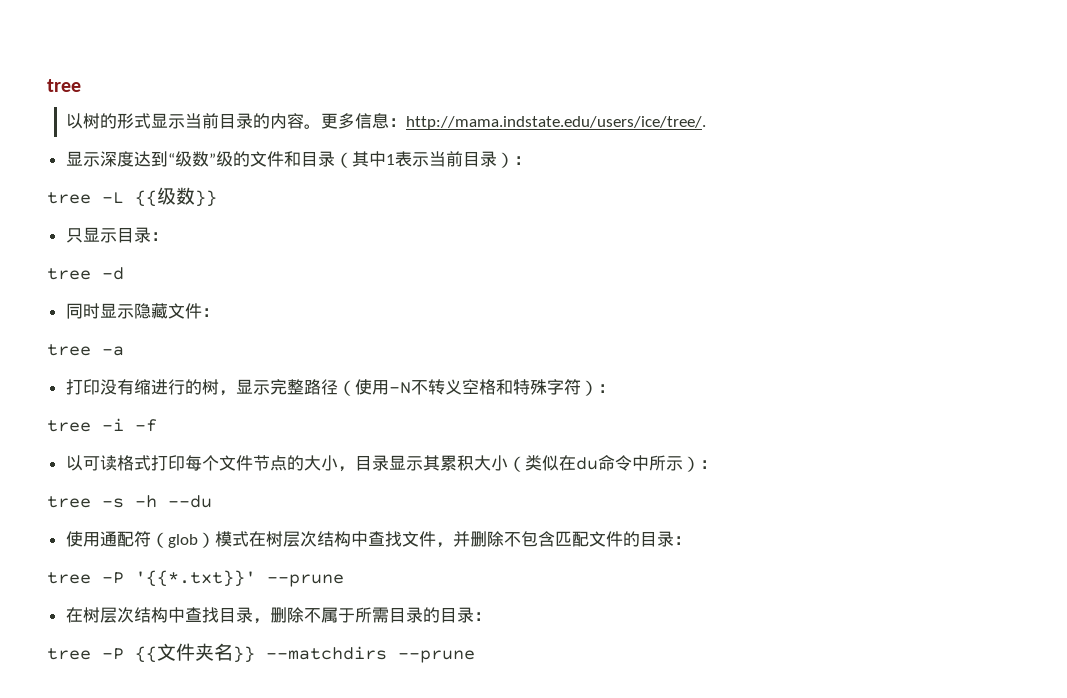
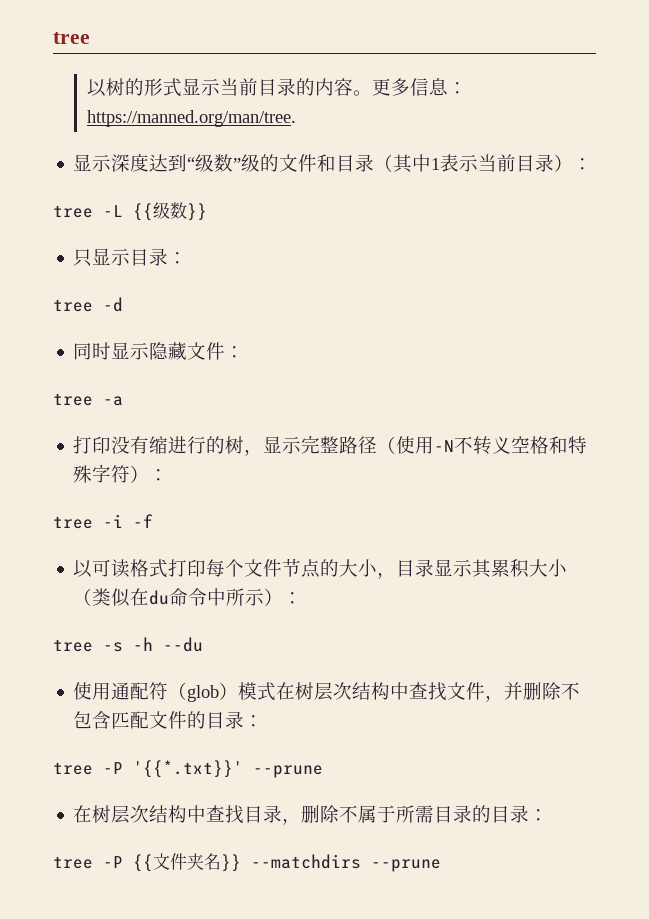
- 更多信息：http://mama.indstate.edu/users/ice/tree/.
+ 更多信息：https://manned.org/man/tree.

